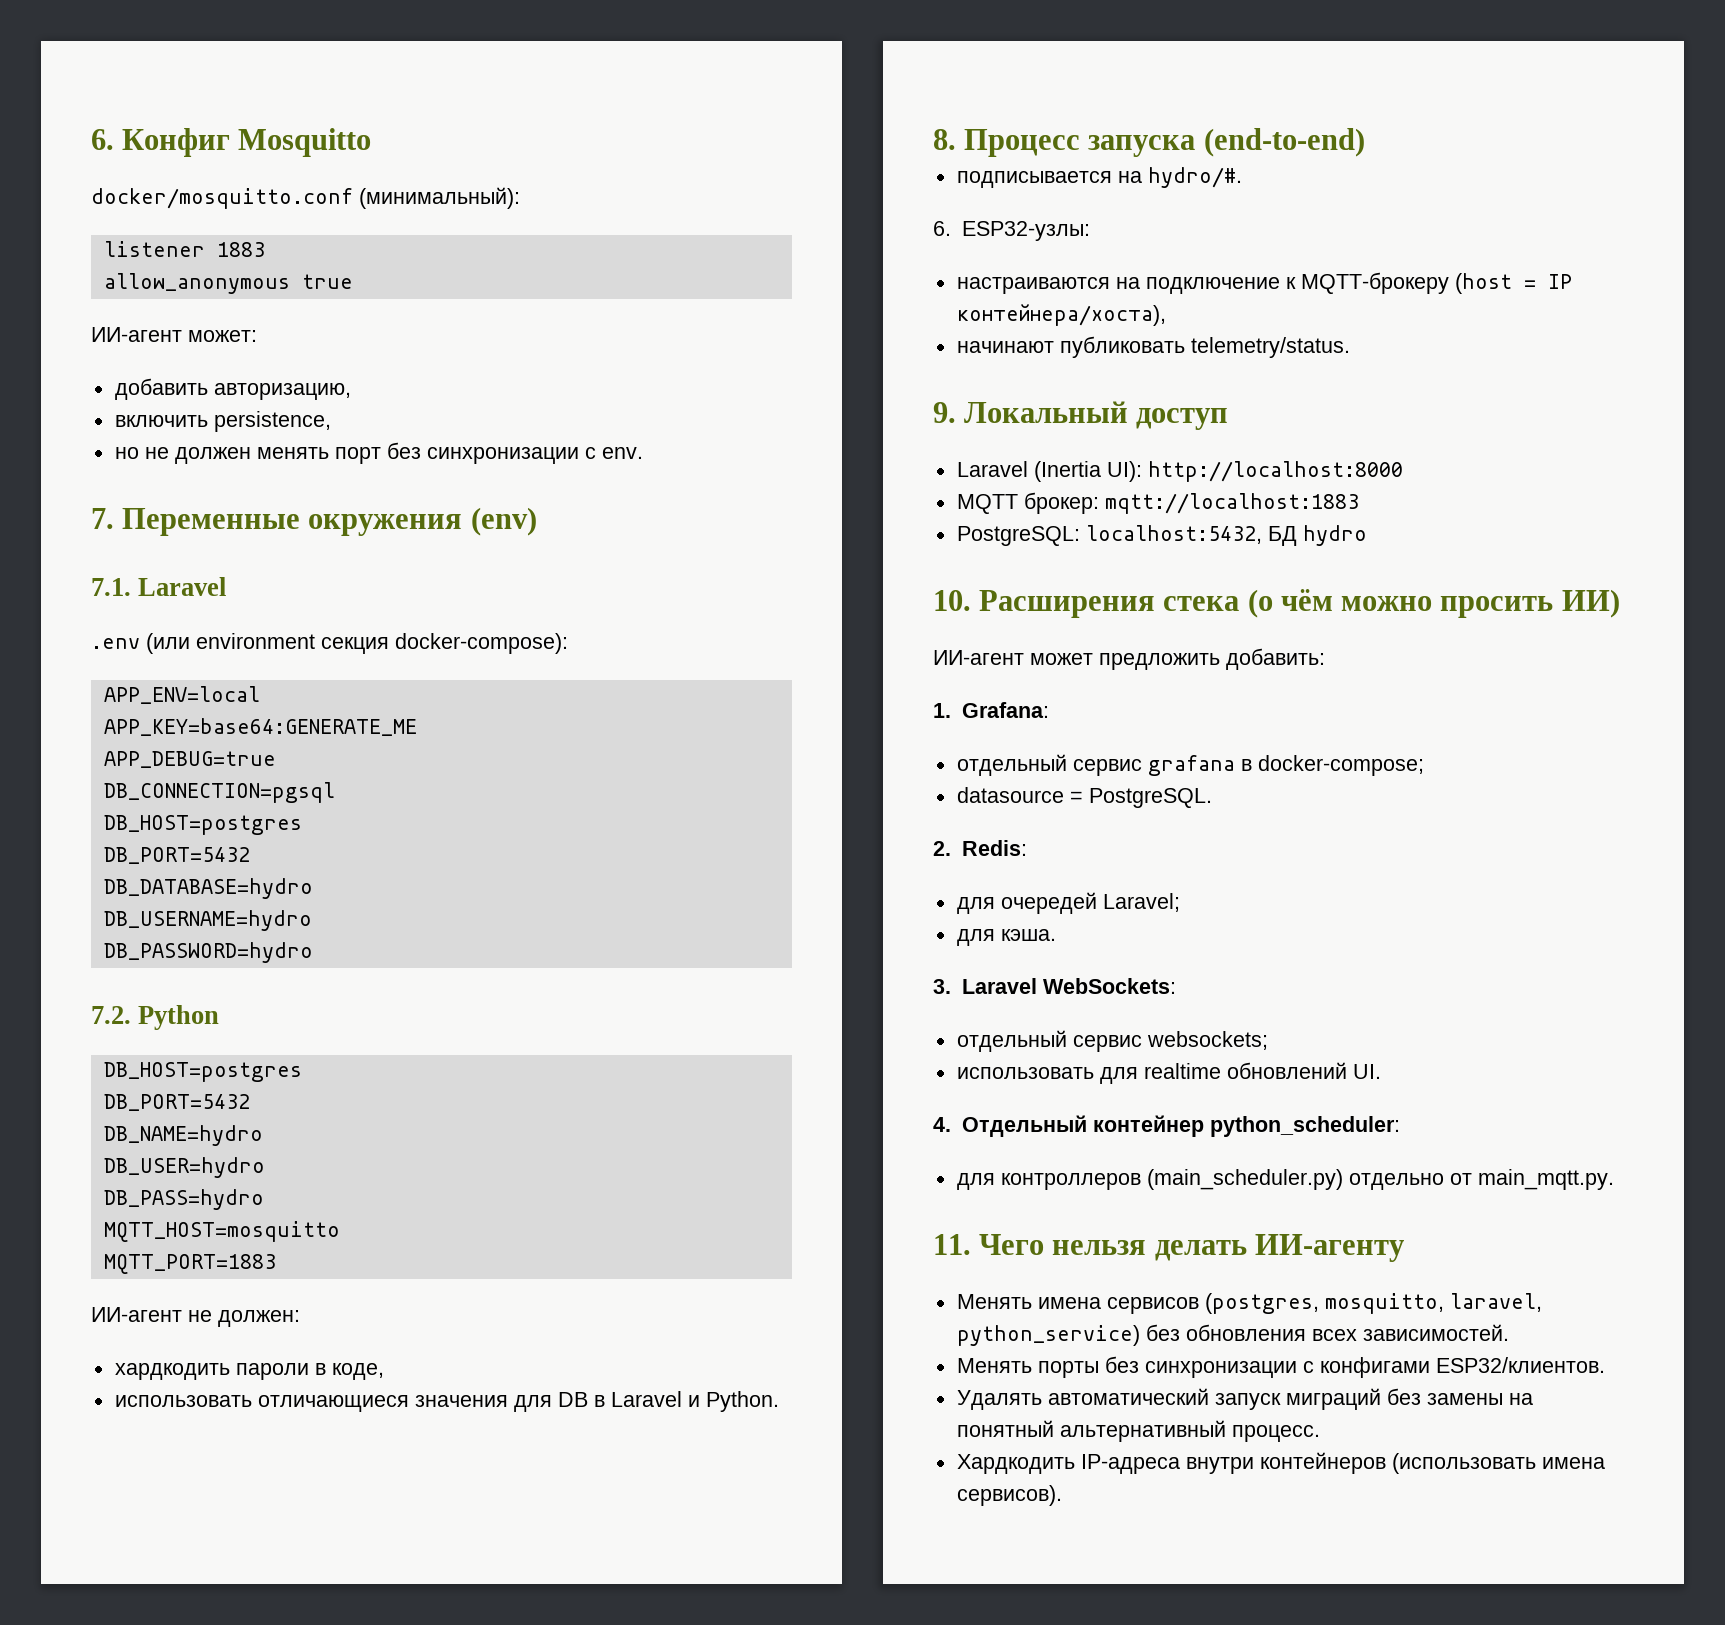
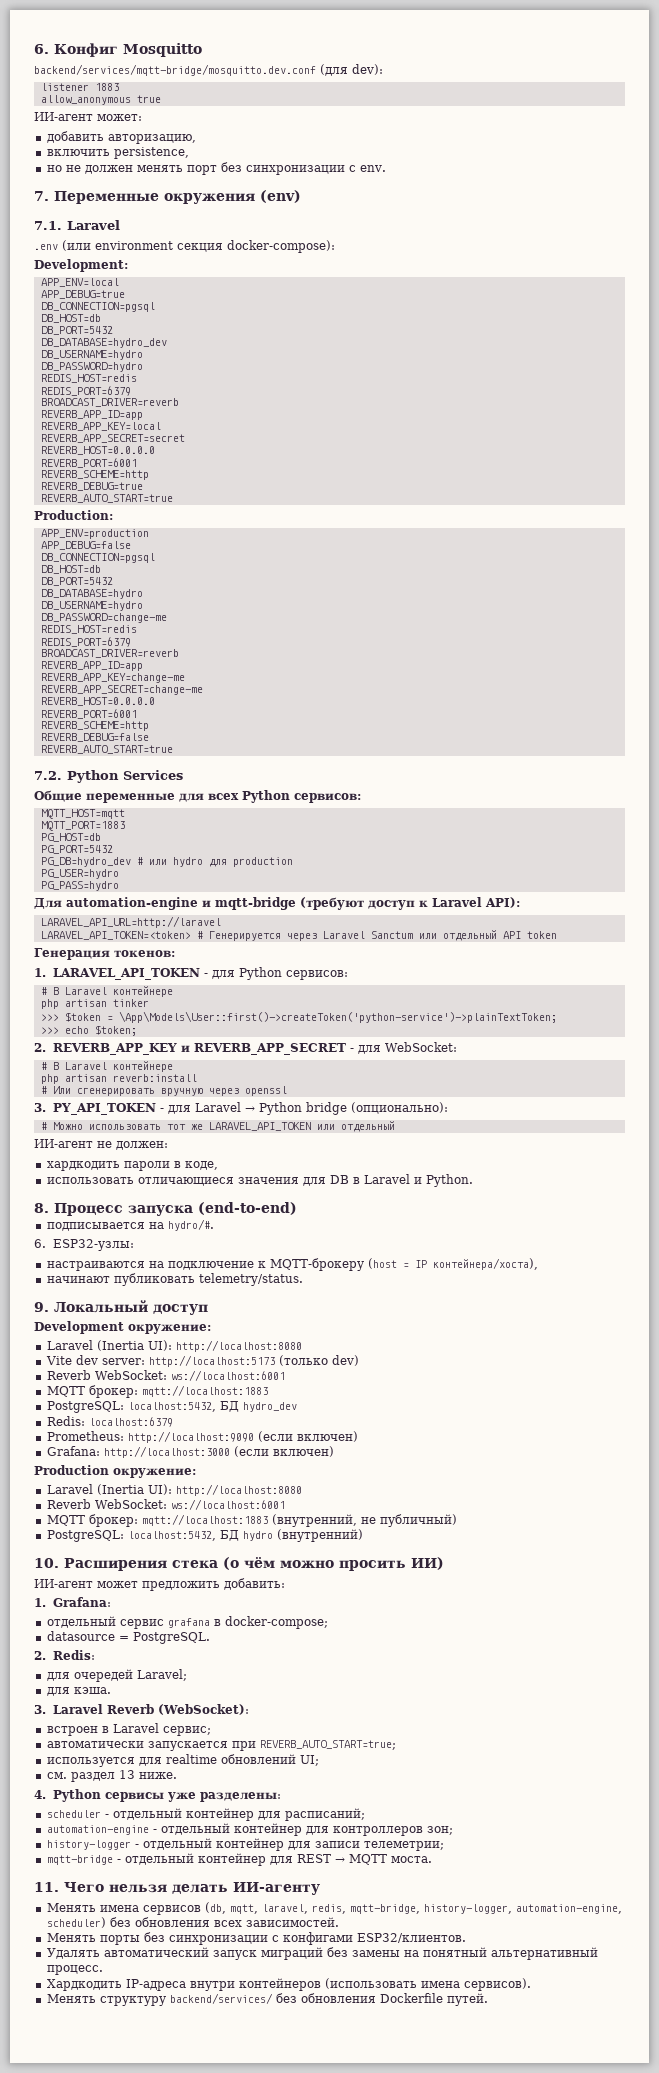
- docker/mosquitto.conf (минимальный):
+ backend/services/mqtt-bridge/mosquitto.dev.conf (для dev):
+ Development:
- APP_KEY=base64:GENERATE_ME
  APP_DEBUG=true
  DB_CONNECTION=pgsql
- DB_HOST=postgres
+ DB_HOST=db
+ DB_PORT=5432
+ DB_DATABASE=hydro_dev
+ DB_USERNAME=hydro
+ DB_PASSWORD=hydro
+ REDIS_HOST=redis
+ REDIS_PORT=6379
+ BROADCAST_DRIVER=reverb
+ REVERB_APP_ID=app
+ REVERB_APP_KEY=local
+ REVERB_APP_SECRET=secret
+ REVERB_HOST=0.0.0.0
+ REVERB_PORT=6001
+ REVERB_SCHEME=http
+ REVERB_DEBUG=true
+ REVERB_AUTO_START=true
+ Production:
+ APP_ENV=production
+ APP_DEBUG=false
+ DB_CONNECTION=pgsql
+ DB_HOST=db
  DB_PORT=5432
  DB_DATABASE=hydro
  DB_USERNAME=hydro
- DB_PASSWORD=hydro
- 7.2. Python
- DB_HOST=postgres
- DB_PORT=5432
- DB_NAME=hydro
- DB_USER=hydro
- DB_PASS=hydro
- MQTT_HOST=mosquitto
+ DB_PASSWORD=change-me
+ REDIS_HOST=redis
+ REDIS_PORT=6379
+ BROADCAST_DRIVER=reverb
+ REVERB_APP_ID=app
+ REVERB_APP_KEY=change-me
+ REVERB_APP_SECRET=change-me
+ REVERB_HOST=0.0.0.0
+ REVERB_PORT=6001
+ REVERB_SCHEME=http
+ REVERB_DEBUG=false
+ REVERB_AUTO_START=true
+ 7.2. Python Services
+ Общие переменные для всех Python сервисов:
+ MQTT_HOST=mqtt
  MQTT_PORT=1883
+ PG_HOST=db
+ PG_PORT=5432
+ PG_DB=hydro_dev # или hydro для production
+ PG_USER=hydro
+ PG_PASS=hydro
+ Для automation-engine и mqtt-bridge (требуют доступ к Laravel API):
+ LARAVEL_API_URL=http://laravel
+ LARAVEL_API_TOKEN=<token> # Генерируется через Laravel Sanctum или отдельный API token
+ Генерация токенов:
+ 1. LARAVEL_API_TOKEN - для Python сервисов:
+ # В Laravel контейнере
+ php artisan tinker
+ >>> $token = \App\Models\User::first()->createToken('python-service')->plainTextToken;
+ >>> echo $token;
+ 2. REVERB_APP_KEY и REVERB_APP_SECRET - для WebSocket:
+ # В Laravel контейнере
+ php artisan reverb:install
+ # Или сгенерировать вручную через openssl
+ 3. PY_API_TOKEN - для Laravel → Python bridge (опционально):
+ # Можно использовать тот же LARAVEL_API_TOKEN или отдельный
- Laravel (Inertia UI): http://localhost:8000
+ Development окружение:
+ Laravel (Inertia UI): http://localhost:8080
+ Vite dev server: http://localhost:5173 (только dev)
+ Reverb WebSocket: ws://localhost:6001
  MQTT брокер: mqtt://localhost:1883
+ PostgreSQL: localhost:5432, БД hydro_dev
+ Redis: localhost:6379
+ Prometheus: http://localhost:9090 (если включен)
+ Grafana: http://localhost:3000 (если включен)
+ Production окружение:
+ Laravel (Inertia UI): http://localhost:8080
+ Reverb WebSocket: ws://localhost:6001
+ MQTT брокер: mqtt://localhost:1883 (внутренний, не публичный)
- PostgreSQL: localhost:5432, БД hydro
+ PostgreSQL: localhost:5432, БД hydro (внутренний)
- 3. Laravel WebSockets:
- отдельный сервис websockets;
- использовать для realtime обновлений UI.
- 4. Отдельный контейнер python_scheduler:
- для контроллеров (main_scheduler.py) отдельно от main_mqtt.py.
+ 3. Laravel Reverb (WebSocket):
+ встроен в Laravel сервис;
+ автоматически запускается при REVERB_AUTO_START=true;
+ используется для realtime обновлений UI;
+ см. раздел 13 ниже.
+ 4. Python сервисы уже разделены:
+ scheduler - отдельный контейнер для расписаний;
+ automation-engine - отдельный контейнер для контроллеров зон;
+ history-logger - отдельный контейнер для записи телеметрии;
+ mqtt-bridge - отдельный контейнер для REST → MQTT моста.
- Менять имена сервисов (postgres, mosquitto, laravel, python_service) без обновления всех зависимостей.
+ Менять имена сервисов (db, mqtt, laravel, redis, mqtt-bridge, history-logger, automation-engine, scheduler) без обновления всех зависимостей.
+ Менять структуру backend/services/ без обновления Dockerfile путей.

